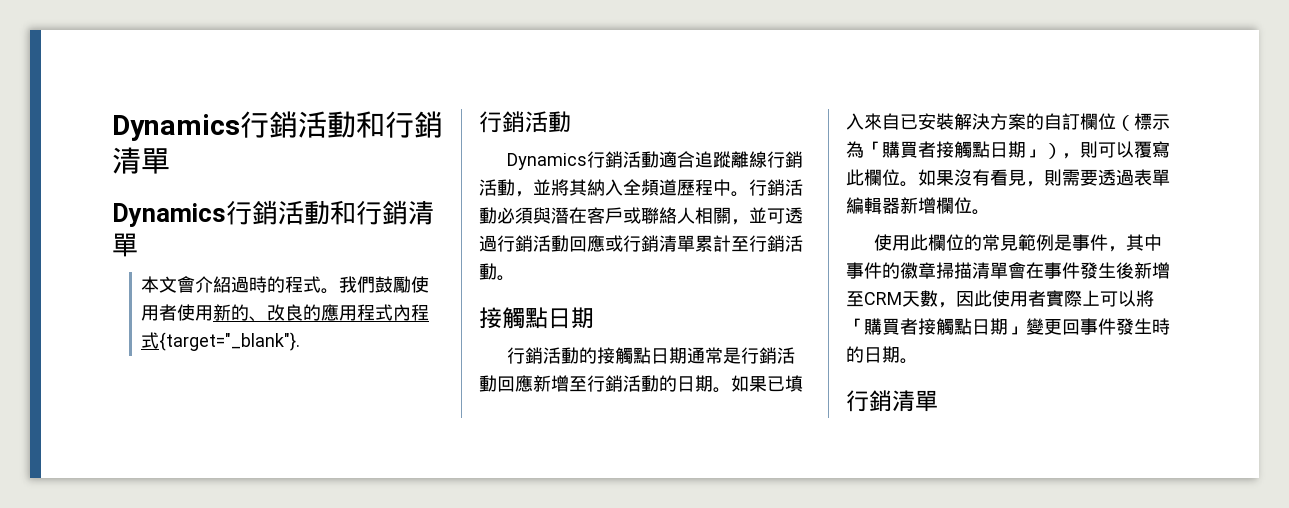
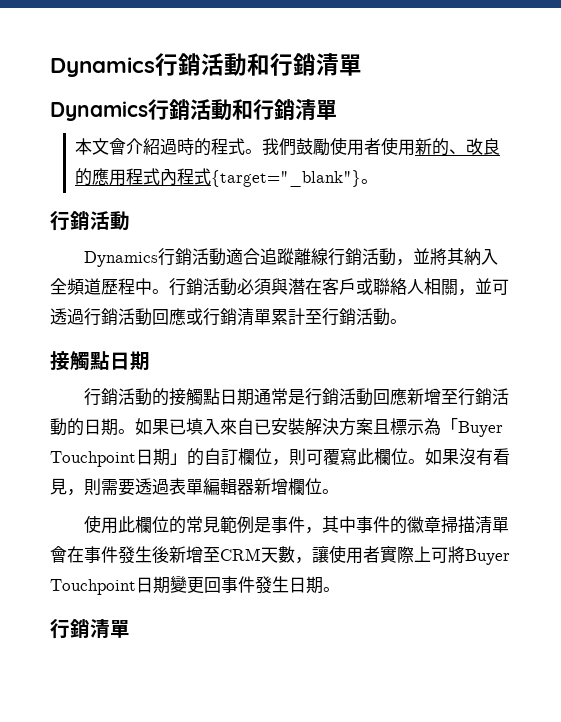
- 我們鼓勵使用者使用新的、改良的應用程式內程式{target="_blank"}.
+ 我們鼓勵使用者使用新的、改良的應用程式內程式{target="_blank"}。
- 如果已填入來自已安裝解決方案的自訂欄位（標示為「購買者接觸點日期」），則可以覆寫此欄位。
+ 如果已填入來自已安裝解決方案且標示為「Buyer Touchpoint日期」的自訂欄位，則可覆寫此欄位。
- 使用此欄位的常見範例是事件，其中事件的徽章掃描清單會在事件發生後新增至CRM天數，因此使用者實際上可以將「購買者接觸點日期」變更回事件發生時的日期。
+ 使用此欄位的常見範例是事件，其中事件的徽章掃描清單會在事件發生後新增至CRM天數，讓使用者實際上可將Buyer Touchpoint日期變更回事件發生日期。

